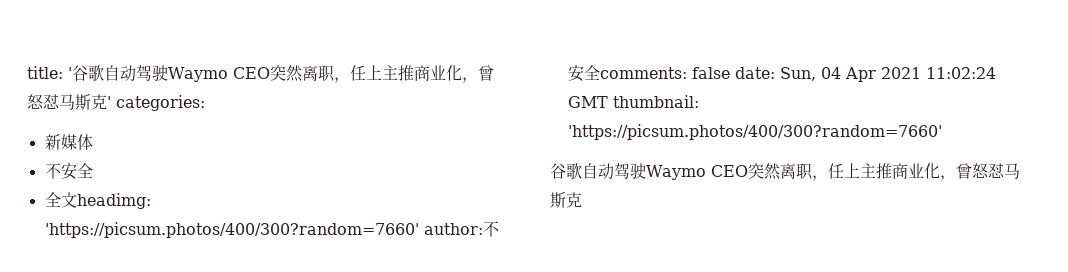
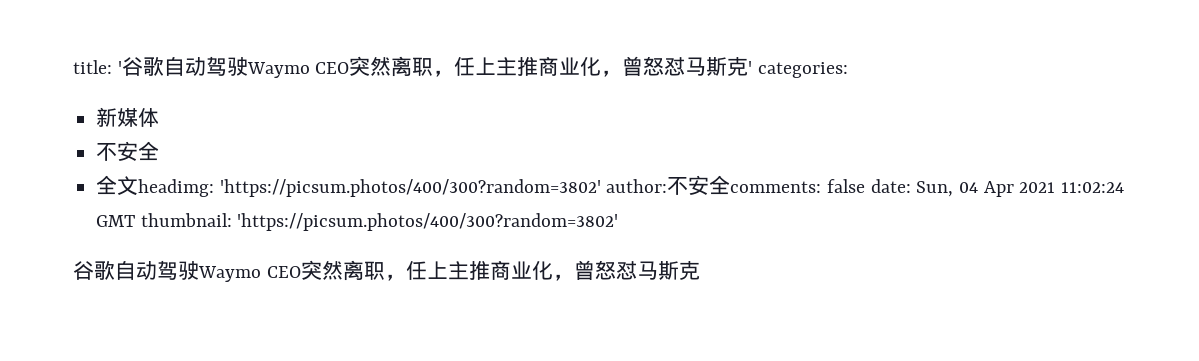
- 全文headimg: 'https://picsum.photos/400/300?random=7660' author:不安全comments: false date: Sun, 04 Apr 2021 11:02:24 GMT thumbnail: 'https://picsum.photos/400/300?random=7660'
+ 全文headimg: 'https://picsum.photos/400/300?random=3802' author:不安全comments: false date: Sun, 04 Apr 2021 11:02:24 GMT thumbnail: 'https://picsum.photos/400/300?random=3802'

